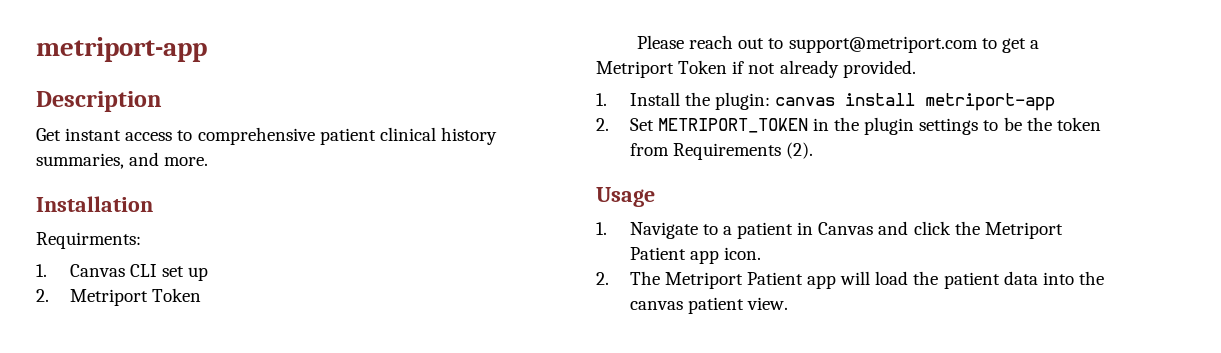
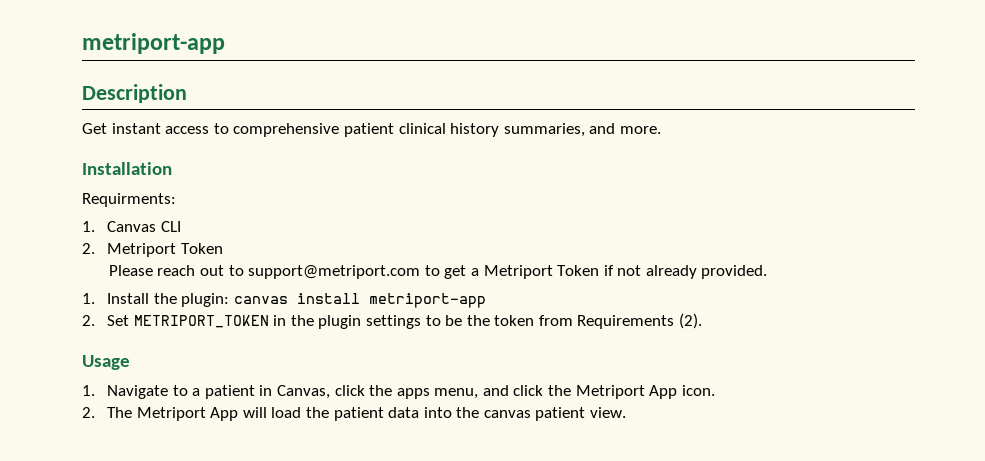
- 1. Canvas CLI set up
+ 1. Canvas CLI
- 1. Navigate to a patient in Canvas and click the Metriport Patient app icon.
+ 1. Navigate to a patient in Canvas, click the apps menu, and click the Metriport App icon.
- 2. The Metriport Patient app will load the patient data into the canvas patient view.
+ 2. The Metriport App will load the patient data into the canvas patient view.

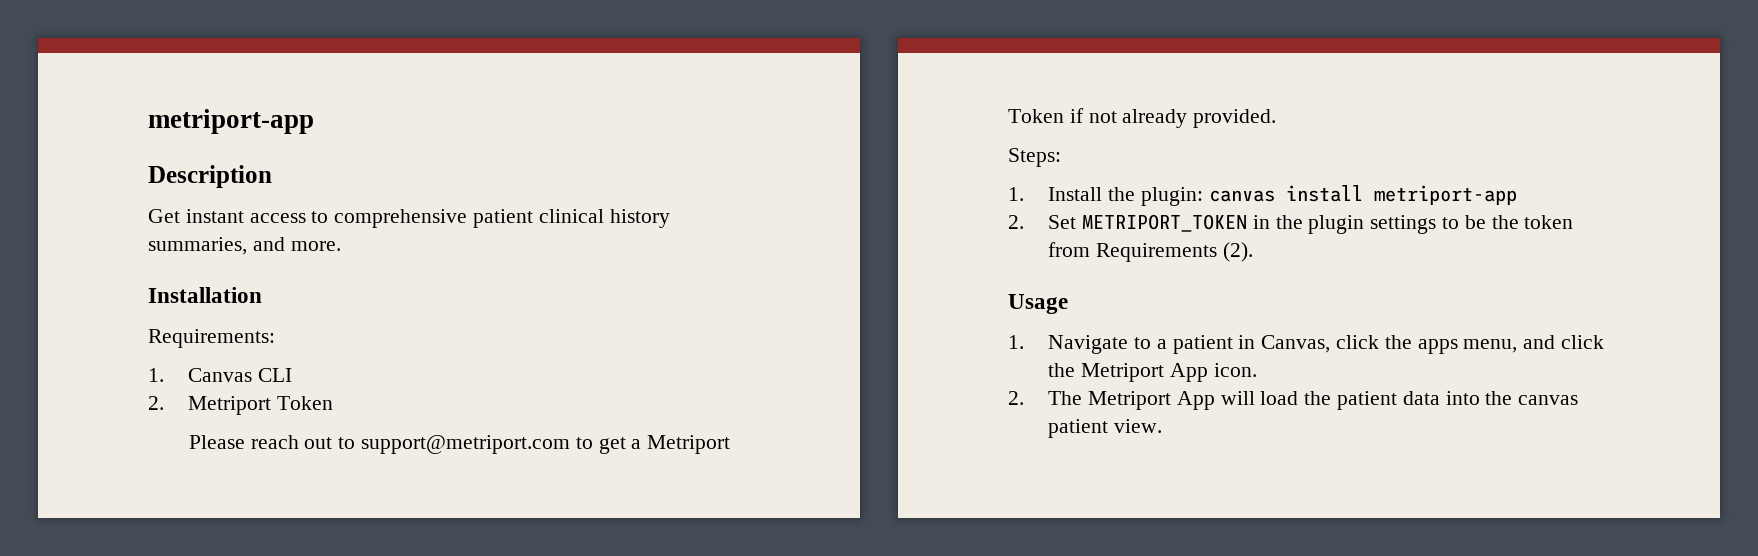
- Requirments:
+ Requirements:
+ Steps:

